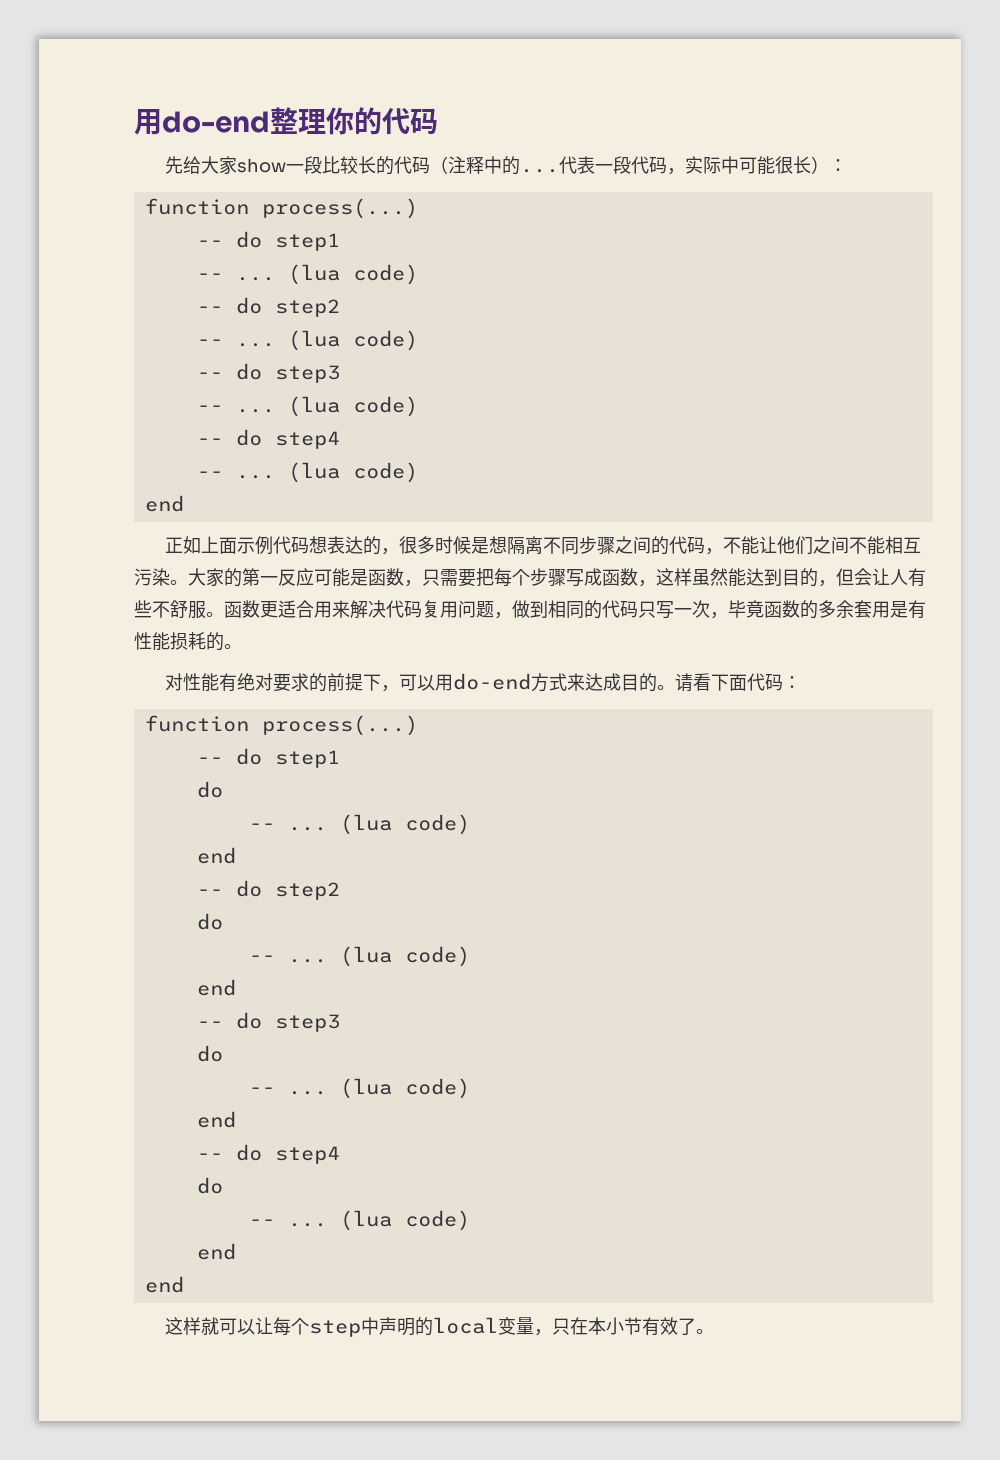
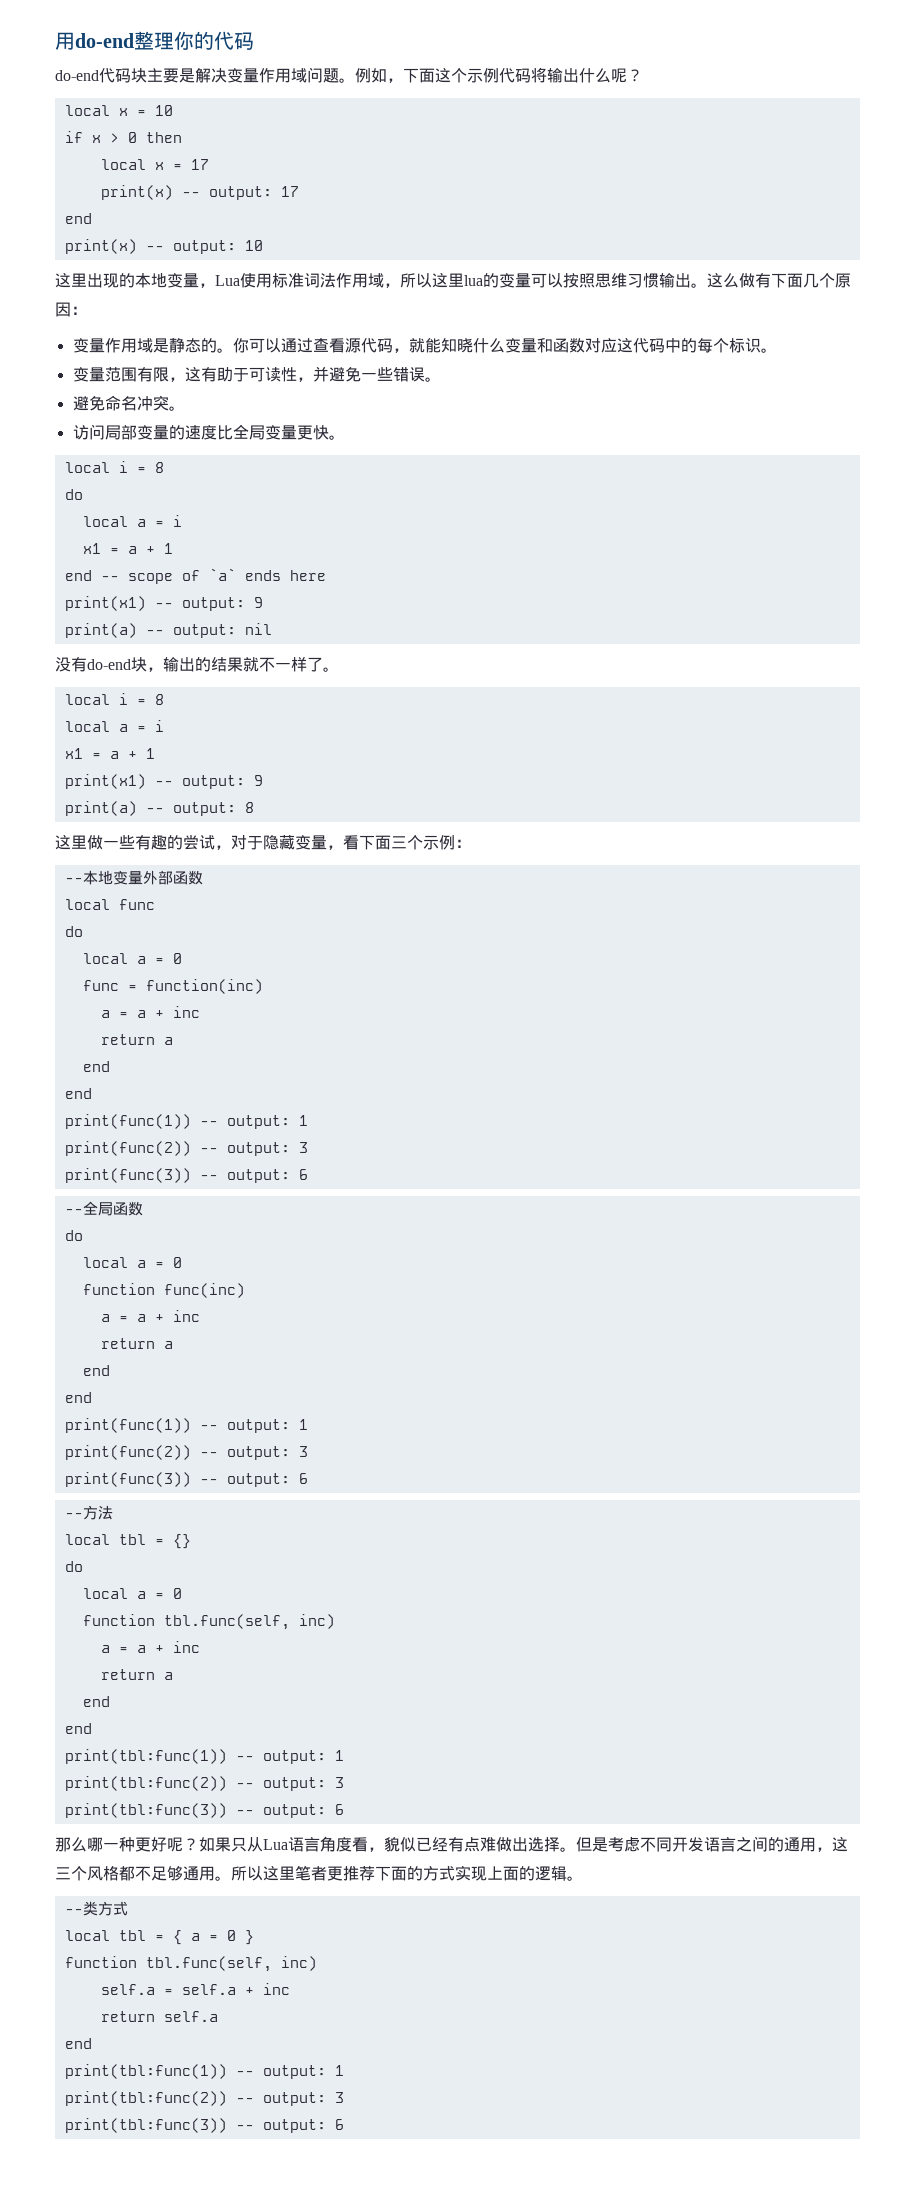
- 先给大家show一段比较长的代码（注释中的...代表一段代码，实际中可能很长）：
- function process(...)
- -- do step1
- -- ... (lua code)
- -- do step2
- -- ... (lua code)
- -- do step3
- -- ... (lua code)
- -- do step4
- -- ... (lua code)
+ do-end代码块主要是解决变量作用域问题。例如，下面这个示例代码将输出什么呢？
+ local x = 10
+ if x > 0 then
+ local x = 17
+ print(x) -- output: 17
  end
- 正如上面示例代码想表达的，很多时候是想隔离不同步骤之间的代码，不能让他们之间不能相互污染。大家的第一反应可能是函数，只需要把每个步骤写成函数，这样虽然能达到目的，但会让人有些不舒服。函数更适合用来解决代码复用问题，做到相同的代码只写一次，毕竟函数的多余套用是有性能损耗的。
- 对性能有绝对要求的前提下，可以用do-end方式来达成目的。请看下面代码：
- function process(...)
- -- do step1
+ print(x) -- output: 10
+ 这里出现的本地变量，Lua使用标准词法作用域，所以这里lua的变量可以按照思维习惯输出。这么做有下面几个原因：
+ 变量作用域是静态的。你可以通过查看源代码，就能知晓什么变量和函数对应这代码中的每个标识。
+ 变量范围有限，这有助于可读性，并避免一些错误。
+ 避免命名冲突。
+ 访问局部变量的速度比全局变量更快。
+ local i = 8
  do
- -- ... (lua code)
- end
- -- do step2
+ local a = i
+ x1 = a + 1
+ end -- scope of `a` ends here
+ print(x1) -- output: 9
+ print(a) -- output: nil
+ 没有do-end块，输出的结果就不一样了。
+ local i = 8
+ local a = i
+ x1 = a + 1
+ print(x1) -- output: 9
+ print(a) -- output: 8
+ 这里做一些有趣的尝试，对于隐藏变量，看下面三个示例：
+ --本地变量外部函数
+ local func
  do
- -- ... (lua code)
- end
- -- do step3
- do
- -- ... (lua code)
- end
- -- do step4
- do
- -- ... (lua code)
+ local a = 0
+ func = function(inc)
+ a = a + inc
+ return a
  end
  end
- 这样就可以让每个step中声明的local变量，只在本小节有效了。
+ print(func(1)) -- output: 1
+ print(func(2)) -- output: 3
+ print(func(3)) -- output: 6
+ --全局函数
+ do
+ local a = 0
+ function func(inc)
+ a = a + inc
+ return a
+ end
+ end
+ print(func(1)) -- output: 1
+ print(func(2)) -- output: 3
+ print(func(3)) -- output: 6
+ --方法
+ local tbl = {}
+ do
+ local a = 0
+ function tbl.func(self, inc)
+ a = a + inc
+ return a
+ end
+ end
+ print(tbl:func(1)) -- output: 1
+ print(tbl:func(2)) -- output: 3
+ print(tbl:func(3)) -- output: 6
+ 那么哪一种更好呢？如果只从Lua语言角度看，貌似已经有点难做出选择。但是考虑不同开发语言之间的通用，这三个风格都不足够通用。所以这里笔者更推荐下面的方式实现上面的逻辑。
+ --类方式
+ local tbl = { a = 0 }
+ function tbl.func(self, inc)
+ self.a = self.a + inc
+ return self.a
+ end
+ print(tbl:func(1)) -- output: 1
+ print(tbl:func(2)) -- output: 3
+ print(tbl:func(3)) -- output: 6

